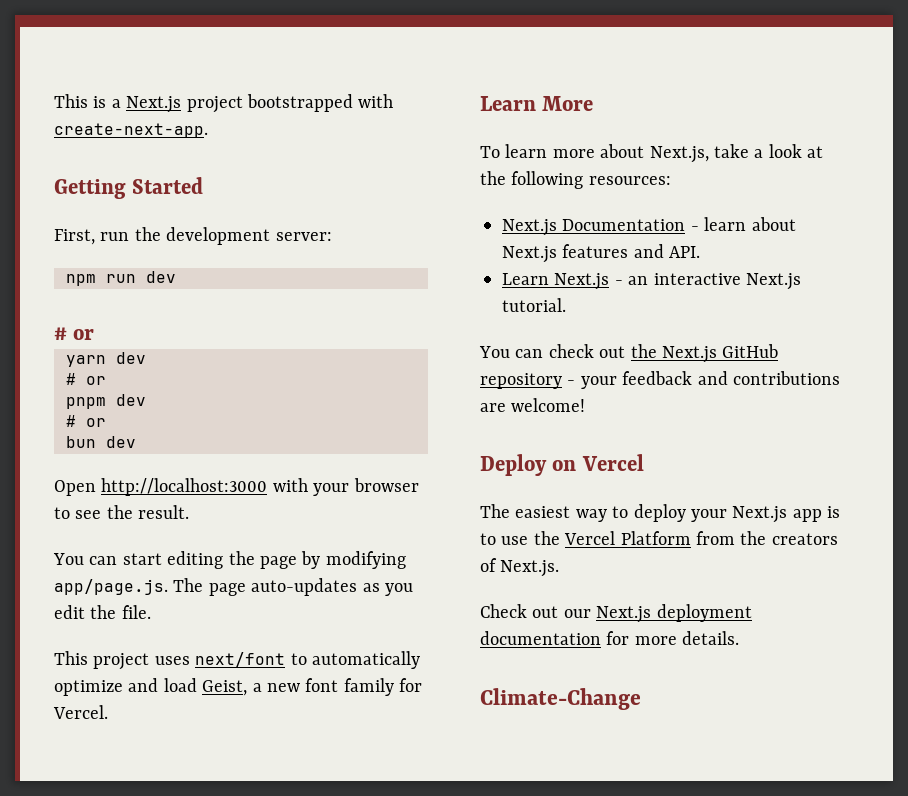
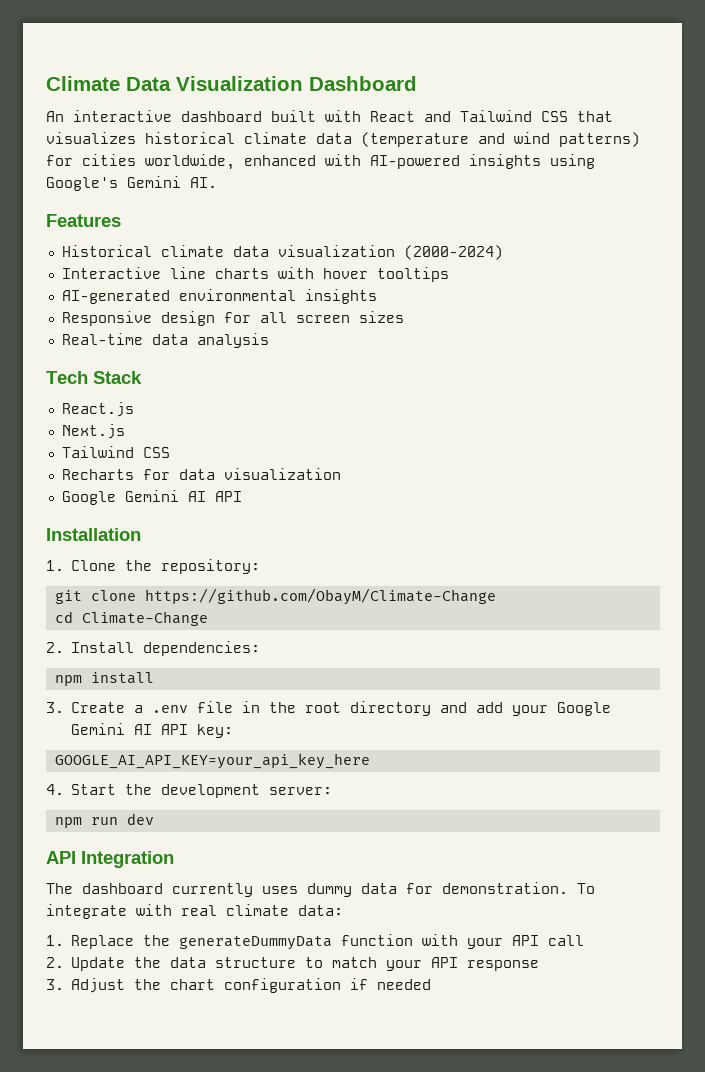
- This is a Next.js project bootstrapped with create-next-app.
- Getting Started
- First, run the development server:
+ Climate Data Visualization Dashboard
+ An interactive dashboard built with React and Tailwind CSS that visualizes historical climate data (temperature and wind patterns) for cities worldwide, enhanced with AI-powered insights using Google's Gemini AI.
+ Features
+ Historical climate data visualization (2000-2024)
+ Interactive line charts with hover tooltips
+ AI-generated environmental insights
+ Responsive design for all screen sizes
+ Real-time data analysis
+ Tech Stack
+ React.js
+ Next.js
+ Tailwind CSS
+ Recharts for data visualization
+ Google Gemini AI API
+ Installation
+ 1. Clone the repository:
+ git clone https://github.com/ObayM/Climate-Change
+ cd Climate-Change
+ 2. Install dependencies:
+ npm install
+ 3. Create a .env file in the root directory and add your Google Gemini AI API key:
+ GOOGLE_AI_API_KEY=your_api_key_here
+ 4. Start the development server:
  npm run dev
- # or
- yarn dev
- # or
- pnpm dev
- # or
- bun dev
- Open http://localhost:3000 with your browser to see the result.
- You can start editing the page by modifying app/page.js. The page auto-updates as you edit the file.
- This project uses next/font to automatically optimize and load Geist, a new font family for Vercel.
- Learn More
- To learn more about Next.js, take a look at the following resources:
- Next.js Documentation - learn about Next.js features and API.
- Learn Next.js - an interactive Next.js tutorial.
- You can check out the Next.js GitHub repository - your feedback and contributions are welcome!
- Deploy on Vercel
- The easiest way to deploy your Next.js app is to use the Vercel Platform from the creators of Next.js.
- Check out our Next.js deployment documentation for more details.
- Climate-Change
+ API Integration
+ The dashboard currently uses dummy data for demonstration. To integrate with real climate data:
+ 1. Replace the generateDummyData function with your API call
+ 2. Update the data structure to match your API response
+ 3. Adjust the chart configuration if needed

